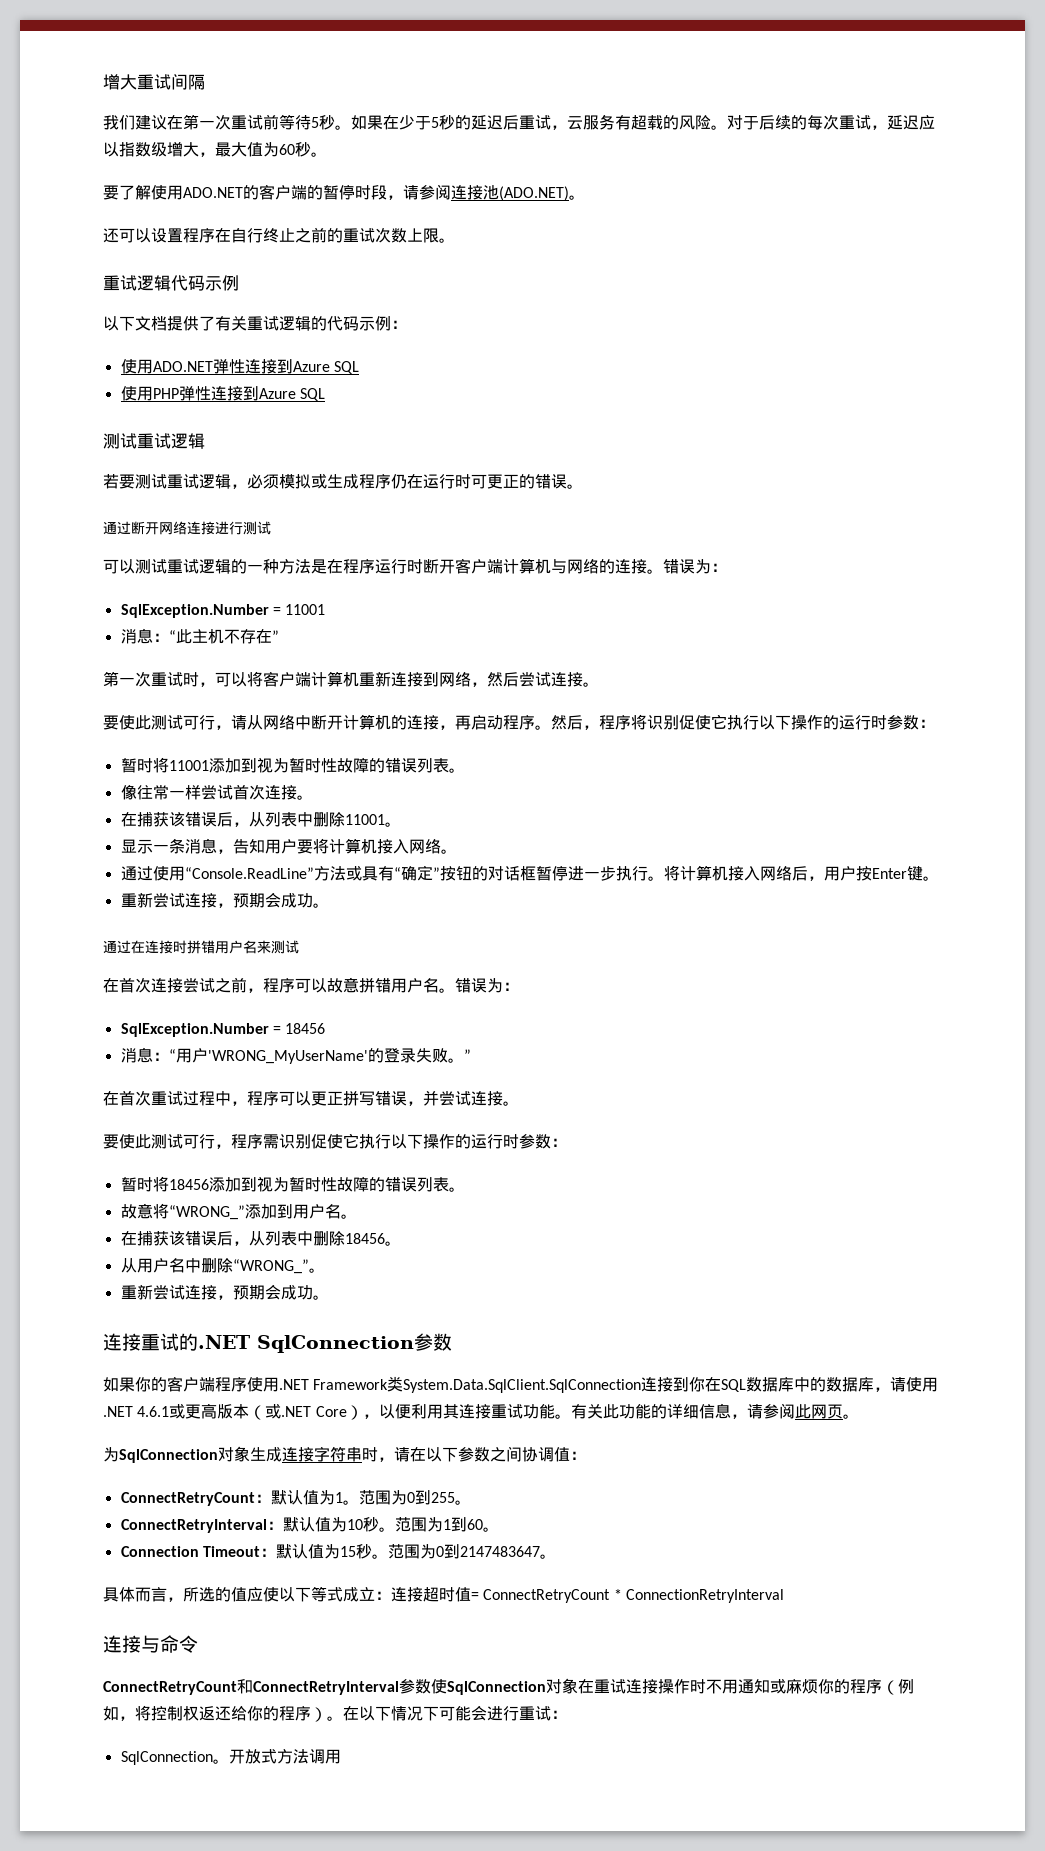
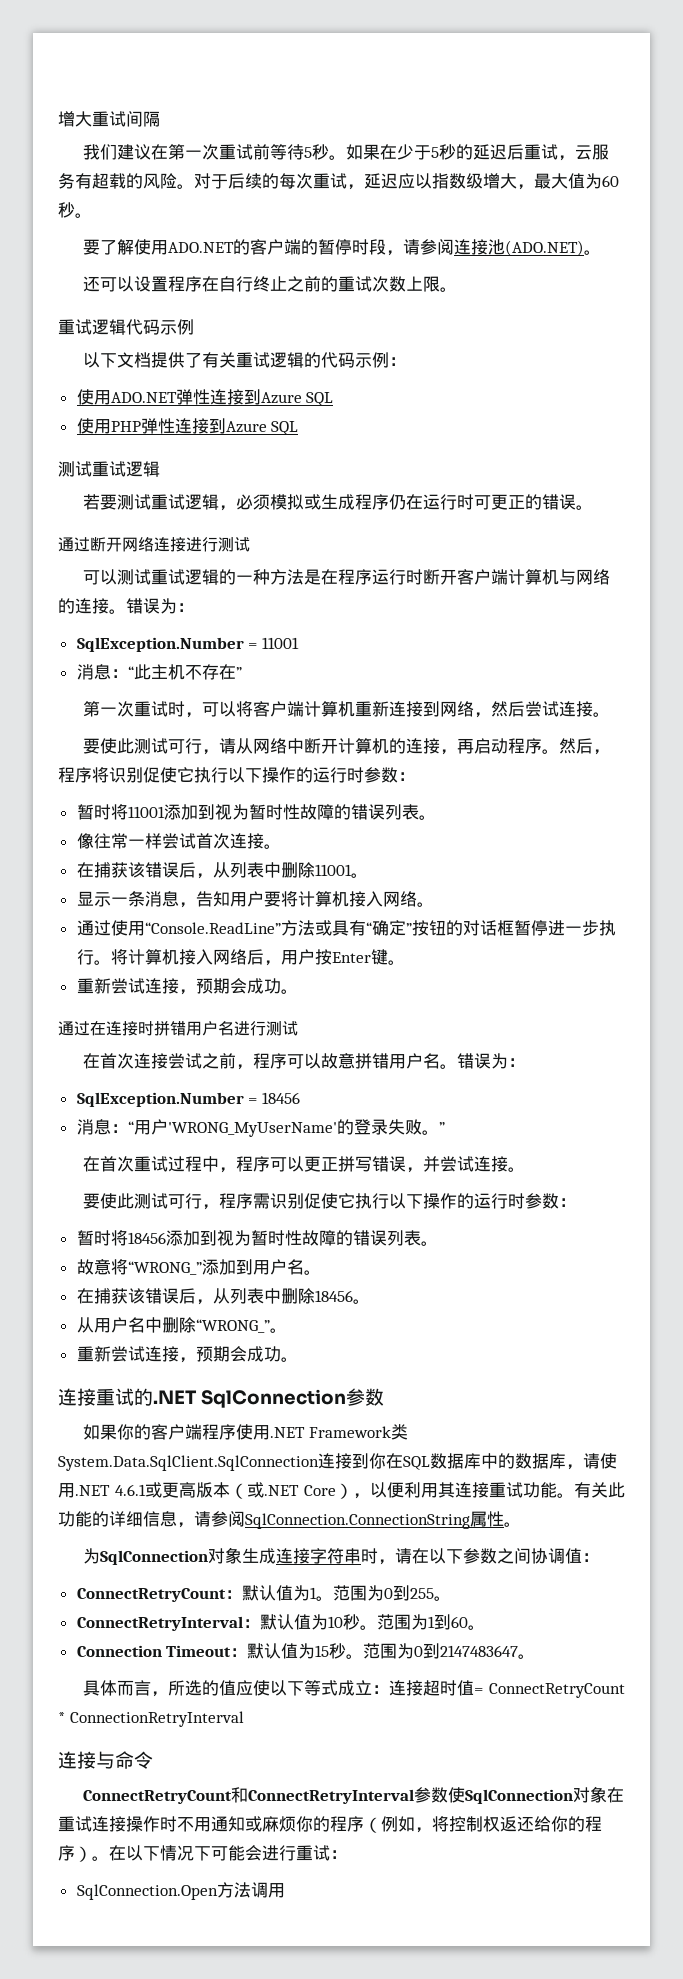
- 通过在连接时拼错用户名来测试
+ 通过在连接时拼错用户名进行测试
- 有关此功能的详细信息，请参阅此网页。
+ 有关此功能的详细信息，请参阅SqlConnection.ConnectionString属性。
- SqlConnection。开放式方法调用
+ SqlConnection.Open方法调用

